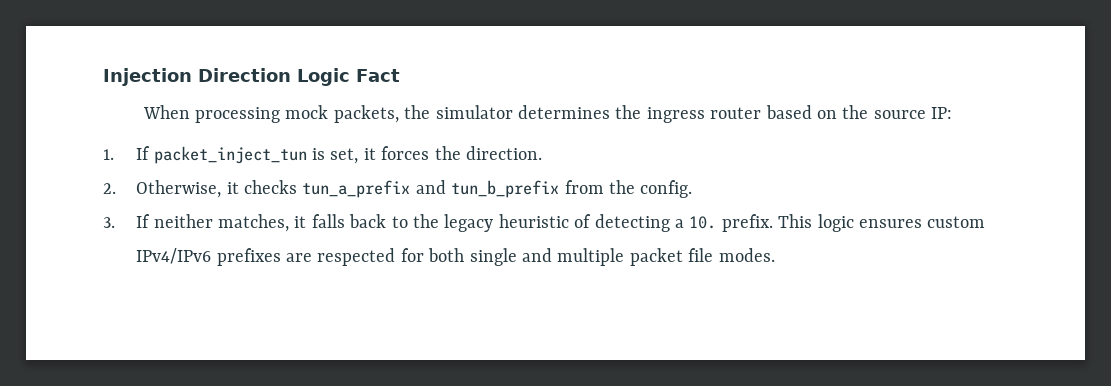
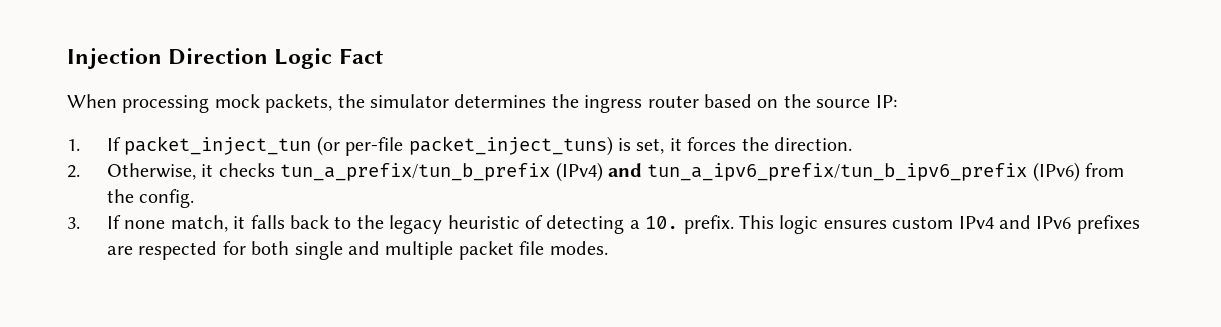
- 1. If packet_inject_tun is set, it forces the direction.
+ 1. If packet_inject_tun (or per‑file packet_inject_tuns) is set, it forces the direction.
- 2. Otherwise, it checks tun_a_prefix and tun_b_prefix from the config.
+ 2. Otherwise, it checks tun_a_prefix/tun_b_prefix (IPv4) and tun_a_ipv6_prefix/tun_b_ipv6_prefix (IPv6) from the config.
- 3. If neither matches, it falls back to the legacy heuristic of detecting a 10. prefix.
+ 3. If none match, it falls back to the legacy heuristic of detecting a 10. prefix.
- This logic ensures custom IPv4/IPv6 prefixes are respected for both single and multiple packet file modes.
+ This logic ensures custom IPv4 and IPv6 prefixes are respected for both single and multiple packet file modes.

